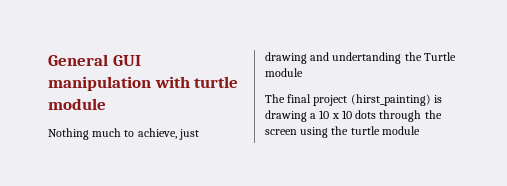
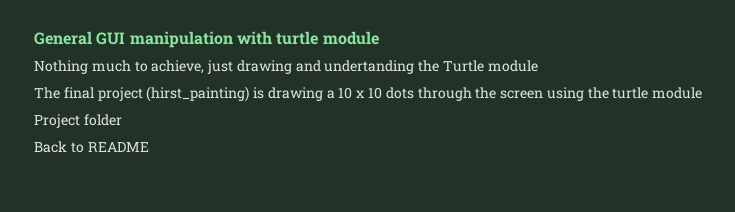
+ Project folder
+ Back to README

